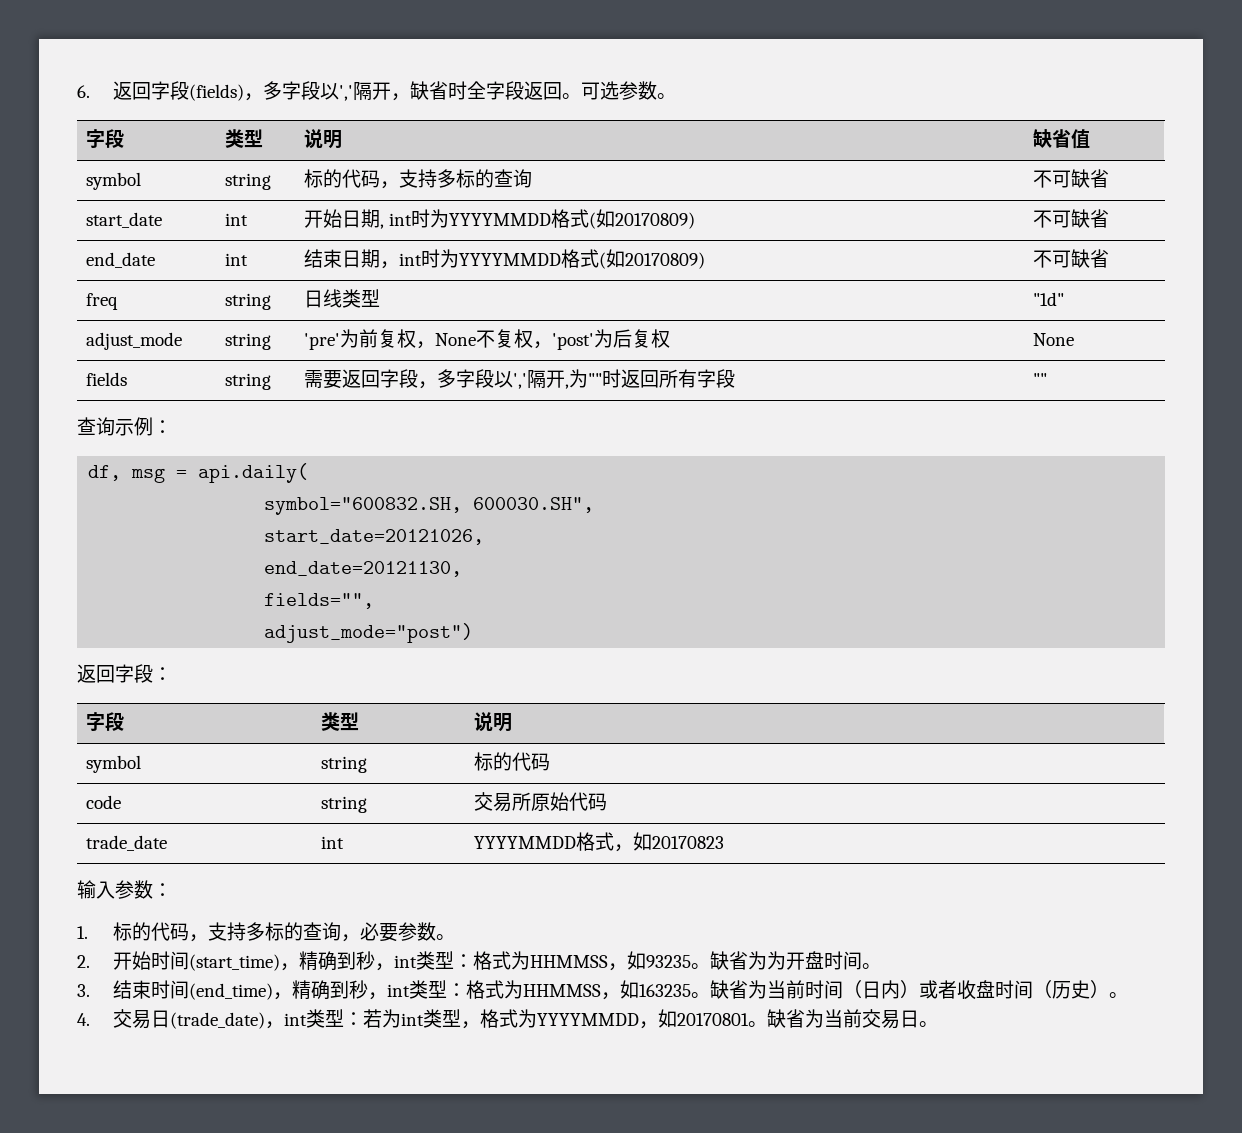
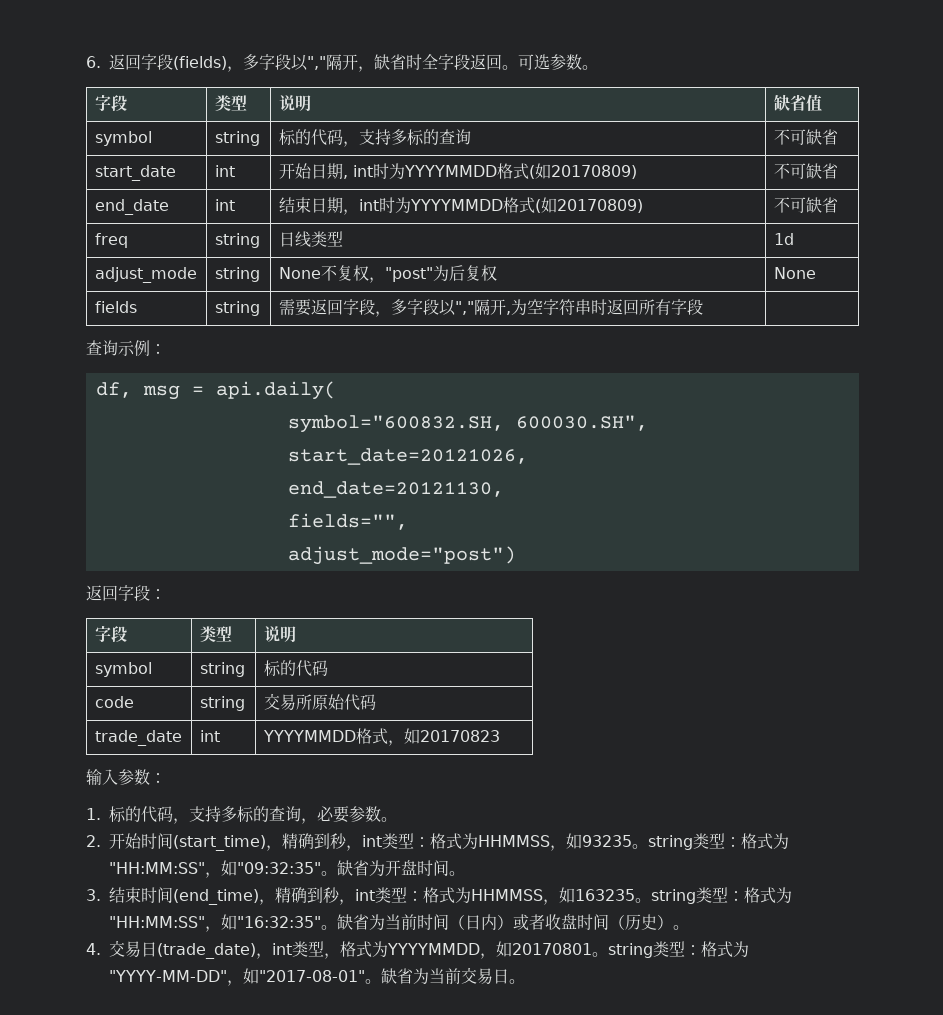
- 6.返回字段(fields)，多字段以','隔开，缺省时全字段返回。
+ 6.返回字段(fields)，多字段以","隔开，缺省时全字段返回。
- freq | string | 日线类型 | "1d"
+ freq | string | 日线类型 | 1d
- adjust_mode | string | 'pre'为前复权，None不复权，'post'为后复权 | None
+ adjust_mode | string | None不复权，"post"为后复权 | None
- fields | string | 需要返回字段，多字段以','隔开,为""时返回所有字段 | ""
+ fields | string | 需要返回字段，多字段以","隔开,为空字符串时返回所有字段 |
- 2.开始时间(start_time)，精确到秒，int类型：格式为HHMMSS，如93235。缺省为为开盘时间。
+ 2.开始时间(start_time)，精确到秒，int类型：格式为HHMMSS，如93235。string类型：格式为"HH:MM:SS"，如"09:32:35"。缺省为开盘时间。
- 3.结束时间(end_time)，精确到秒，int类型：格式为HHMMSS，如163235。
+ 3.结束时间(end_time)，精确到秒，int类型：格式为HHMMSS，如163235。string类型：格式为"HH:MM:SS"，如"16:32:35"。
- 4.交易日(trade_date)，int类型：若为int类型，格式为YYYYMMDD，如20170801。
+ 4.交易日(trade_date)，int类型，格式为YYYYMMDD，如20170801。string类型：格式为"YYYY-MM-DD"，如"2017-08-01"。

